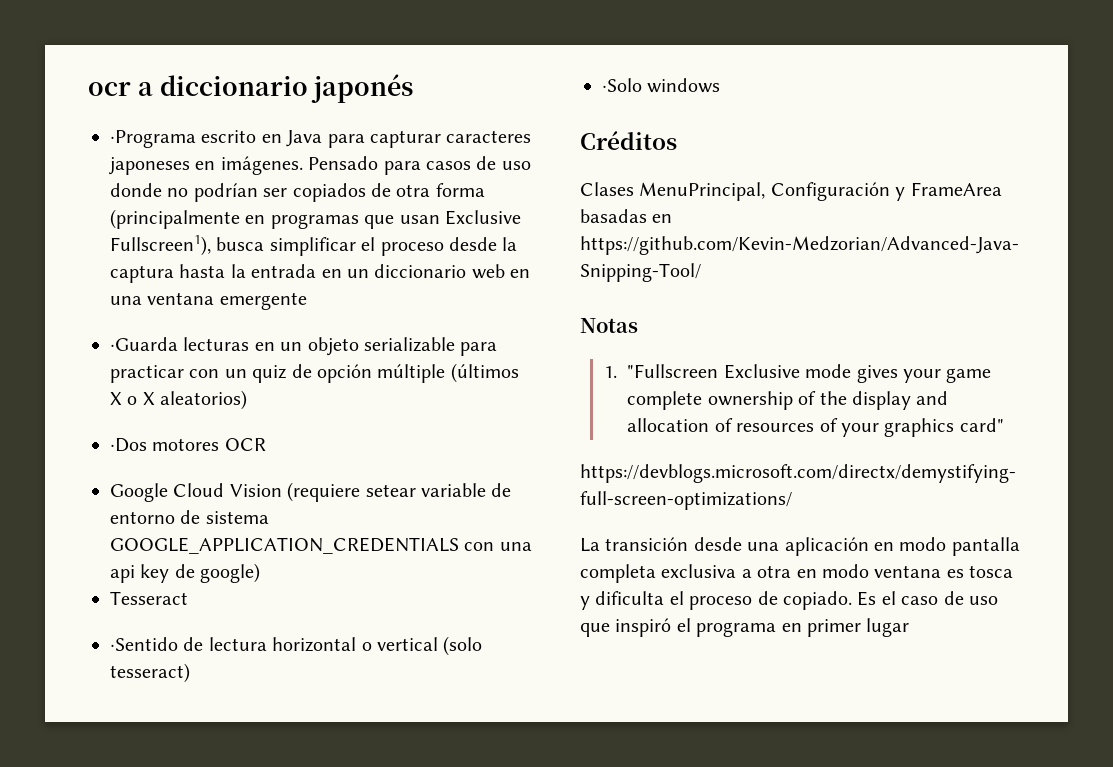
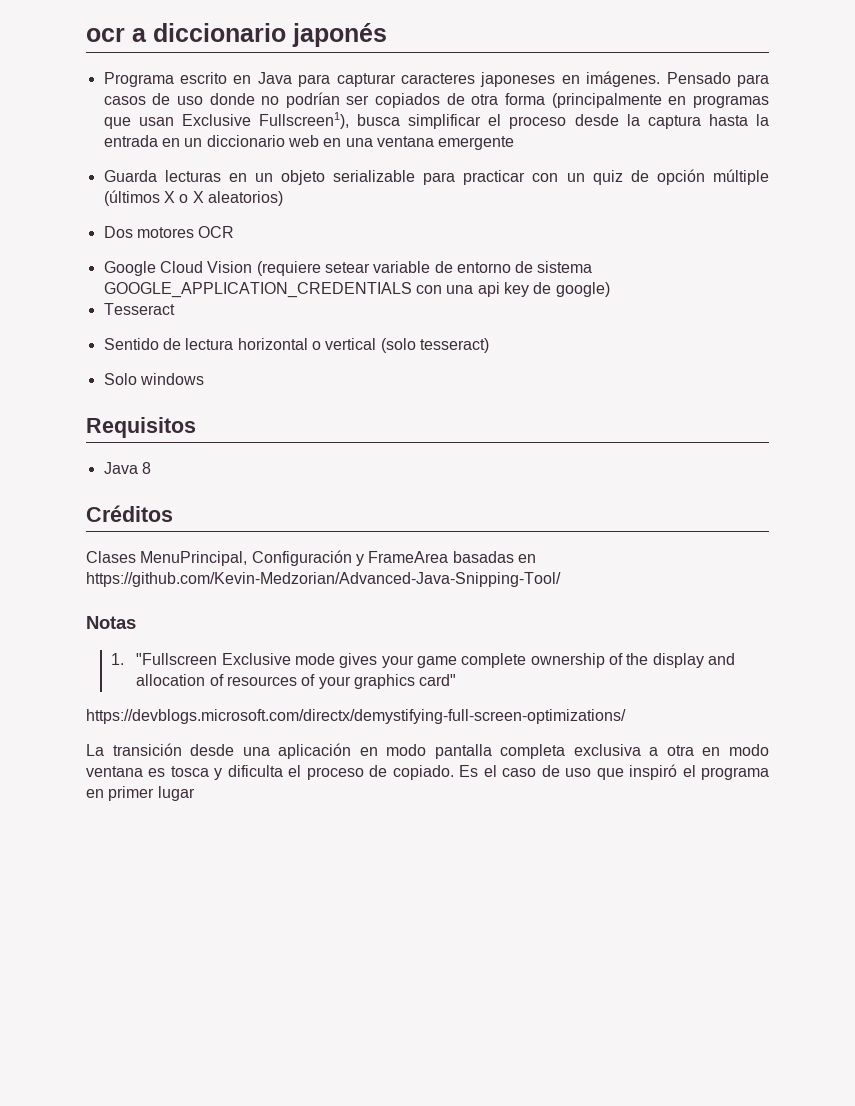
- ·Programa escrito en Java para capturar caracteres japoneses en imágenes.
+ Programa escrito en Java para capturar caracteres japoneses en imágenes.
- ·Guarda lecturas en un objeto serializable para practicar con un quiz de opción múltiple (últimos X o X aleatorios)
+ Guarda lecturas en un objeto serializable para practicar con un quiz de opción múltiple (últimos X o X aleatorios)
- ·Dos motores OCR
+ Dos motores OCR
- ·Sentido de lectura horizontal o vertical (solo tesseract)
+ Sentido de lectura horizontal o vertical (solo tesseract)
- ·Solo windows
+ Solo windows
+ Requisitos
+ Java 8

